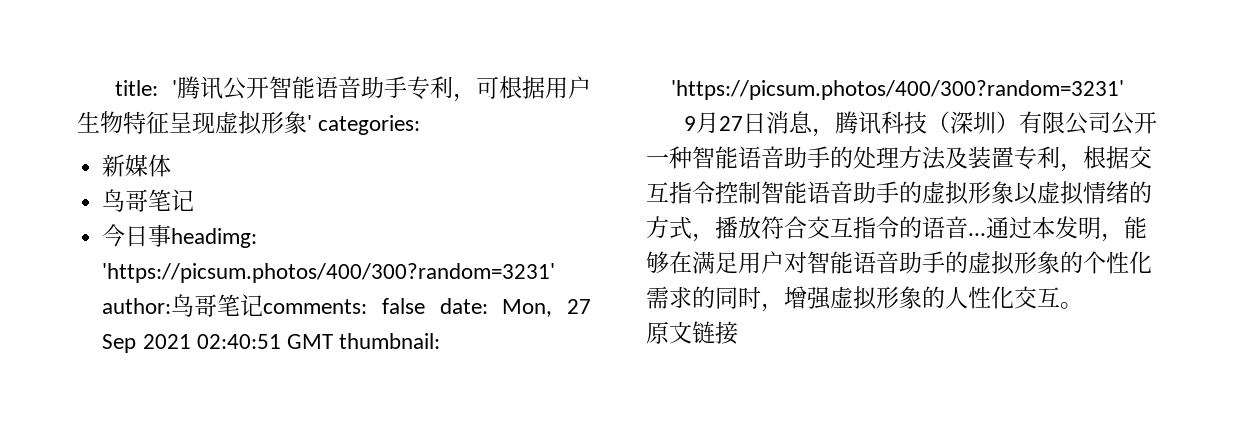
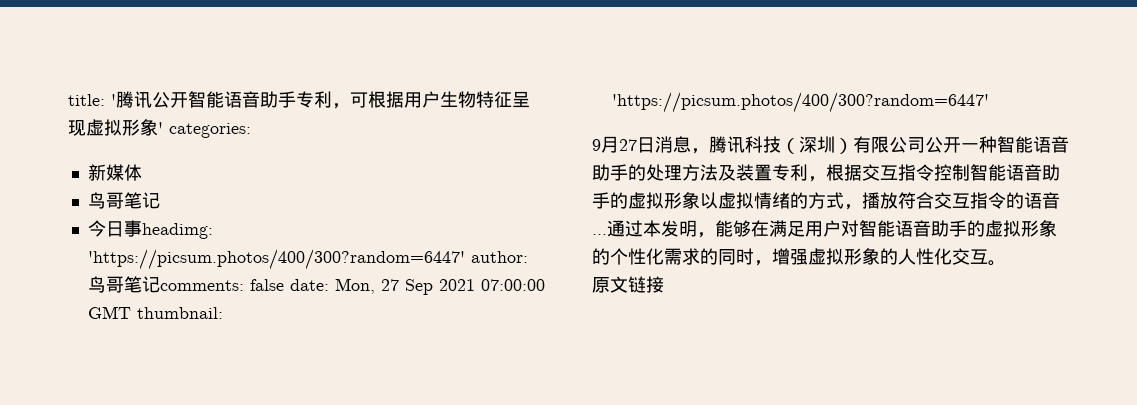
- 今日事headimg: 'https://picsum.photos/400/300?random=3231' author:鸟哥笔记comments: false date: Mon, 27 Sep 2021 02:40:51 GMT thumbnail: 'https://picsum.photos/400/300?random=3231'
+ 今日事headimg: 'https://picsum.photos/400/300?random=6447' author:鸟哥笔记comments: false date: Mon, 27 Sep 2021 07:00:00 GMT thumbnail: 'https://picsum.photos/400/300?random=6447'

